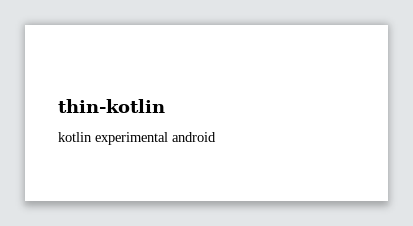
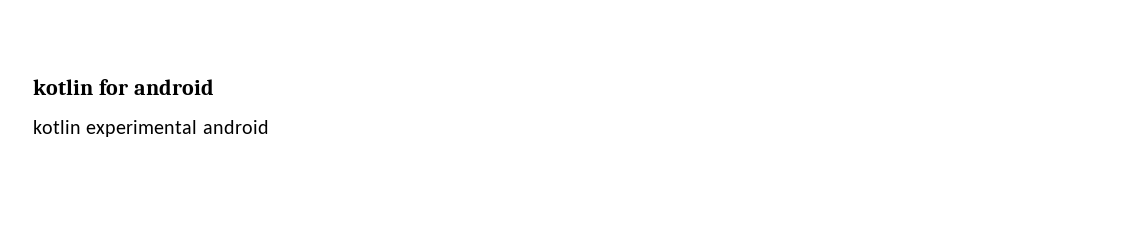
- thin-kotlin
+ kotlin for android

